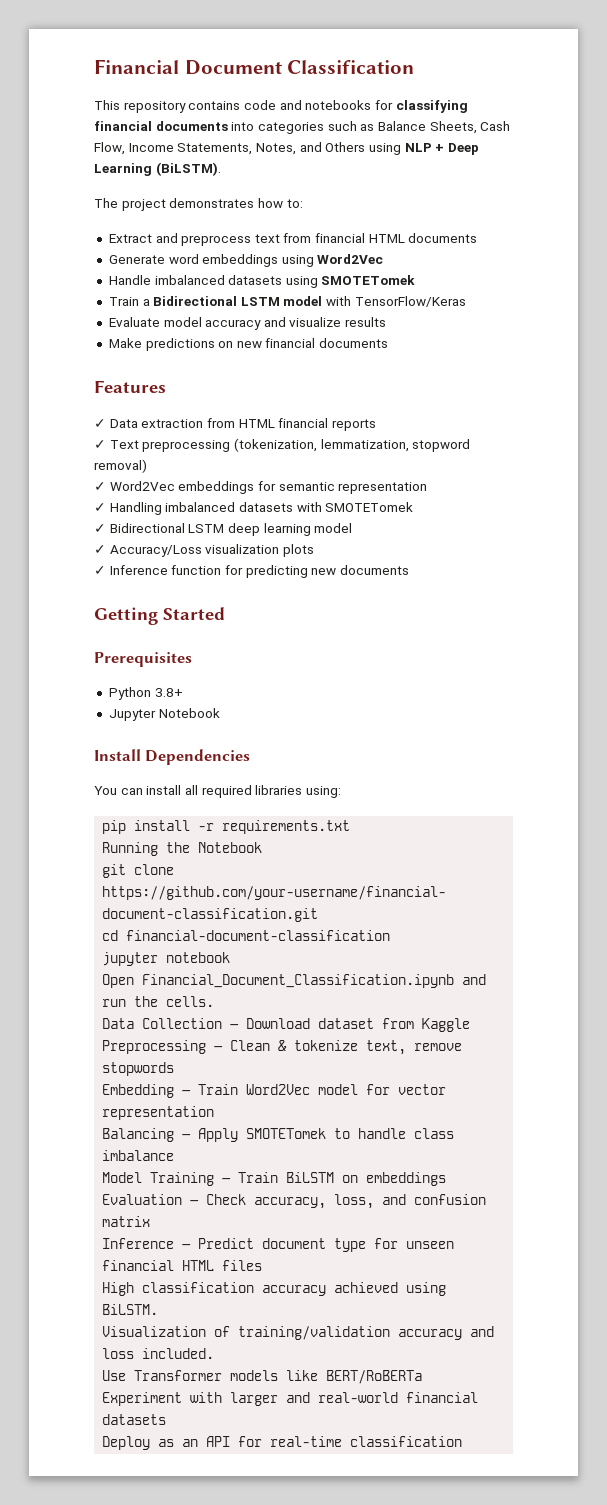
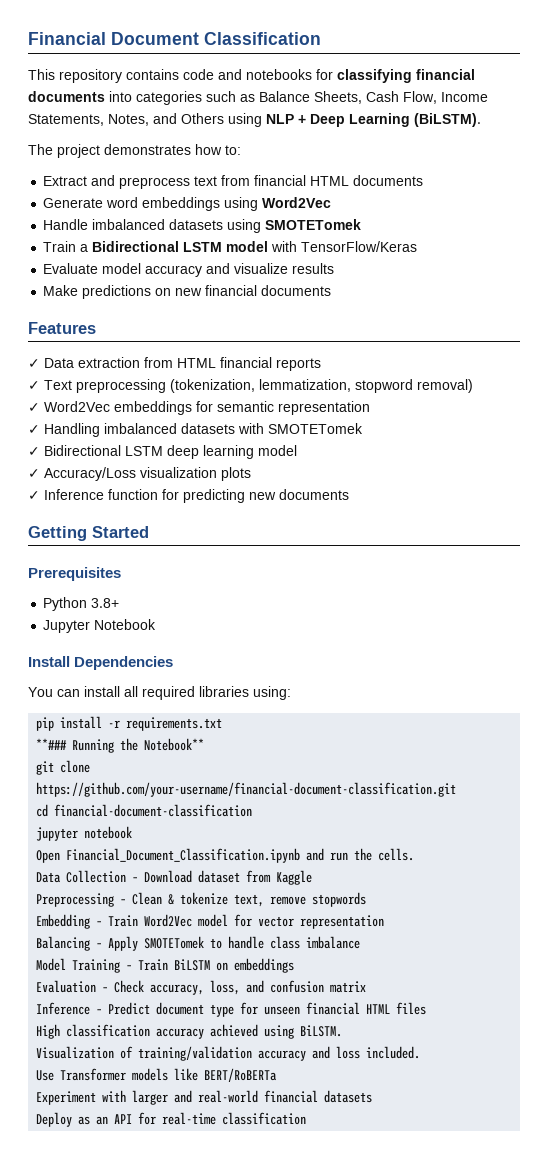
- Running the Notebook
+ **### Running the Notebook**

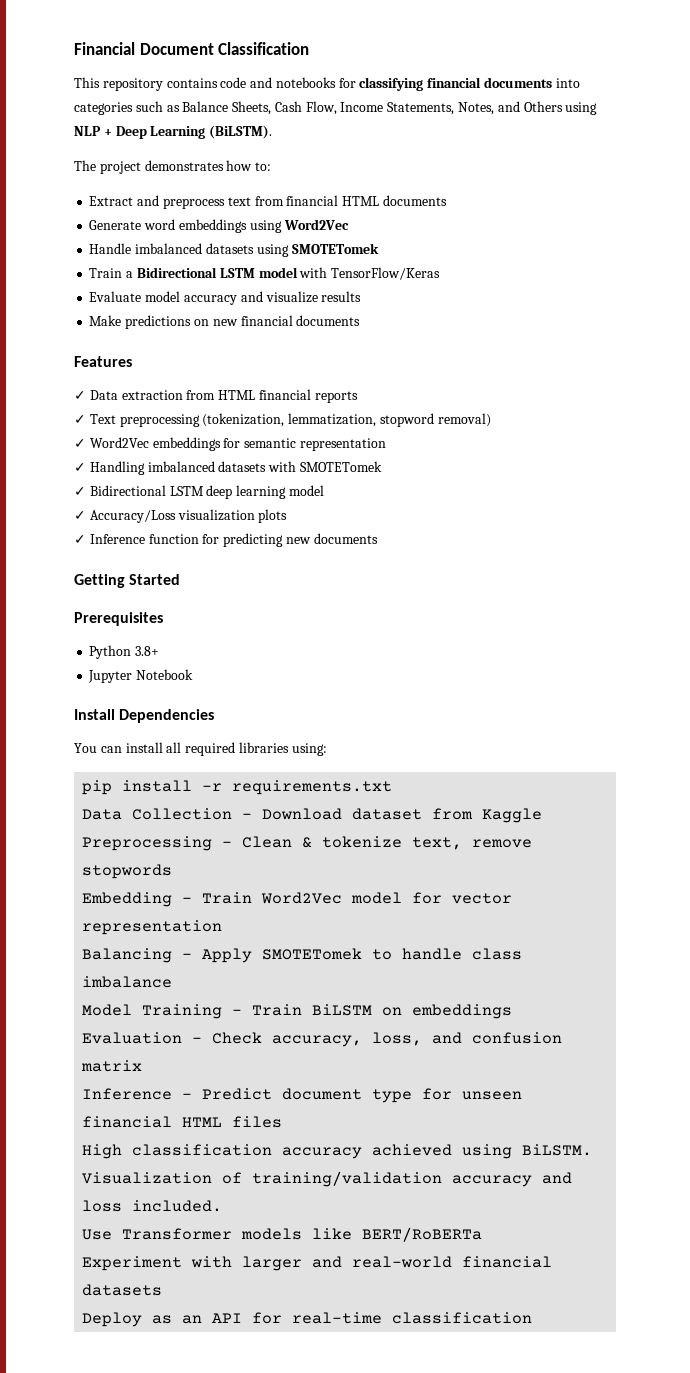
- **### Running the Notebook**
- git clone https://github.com/your-username/financial-document-classification.git
- cd financial-document-classification
- jupyter notebook
- Open Financial_Document_Classification.ipynb and run the cells.

